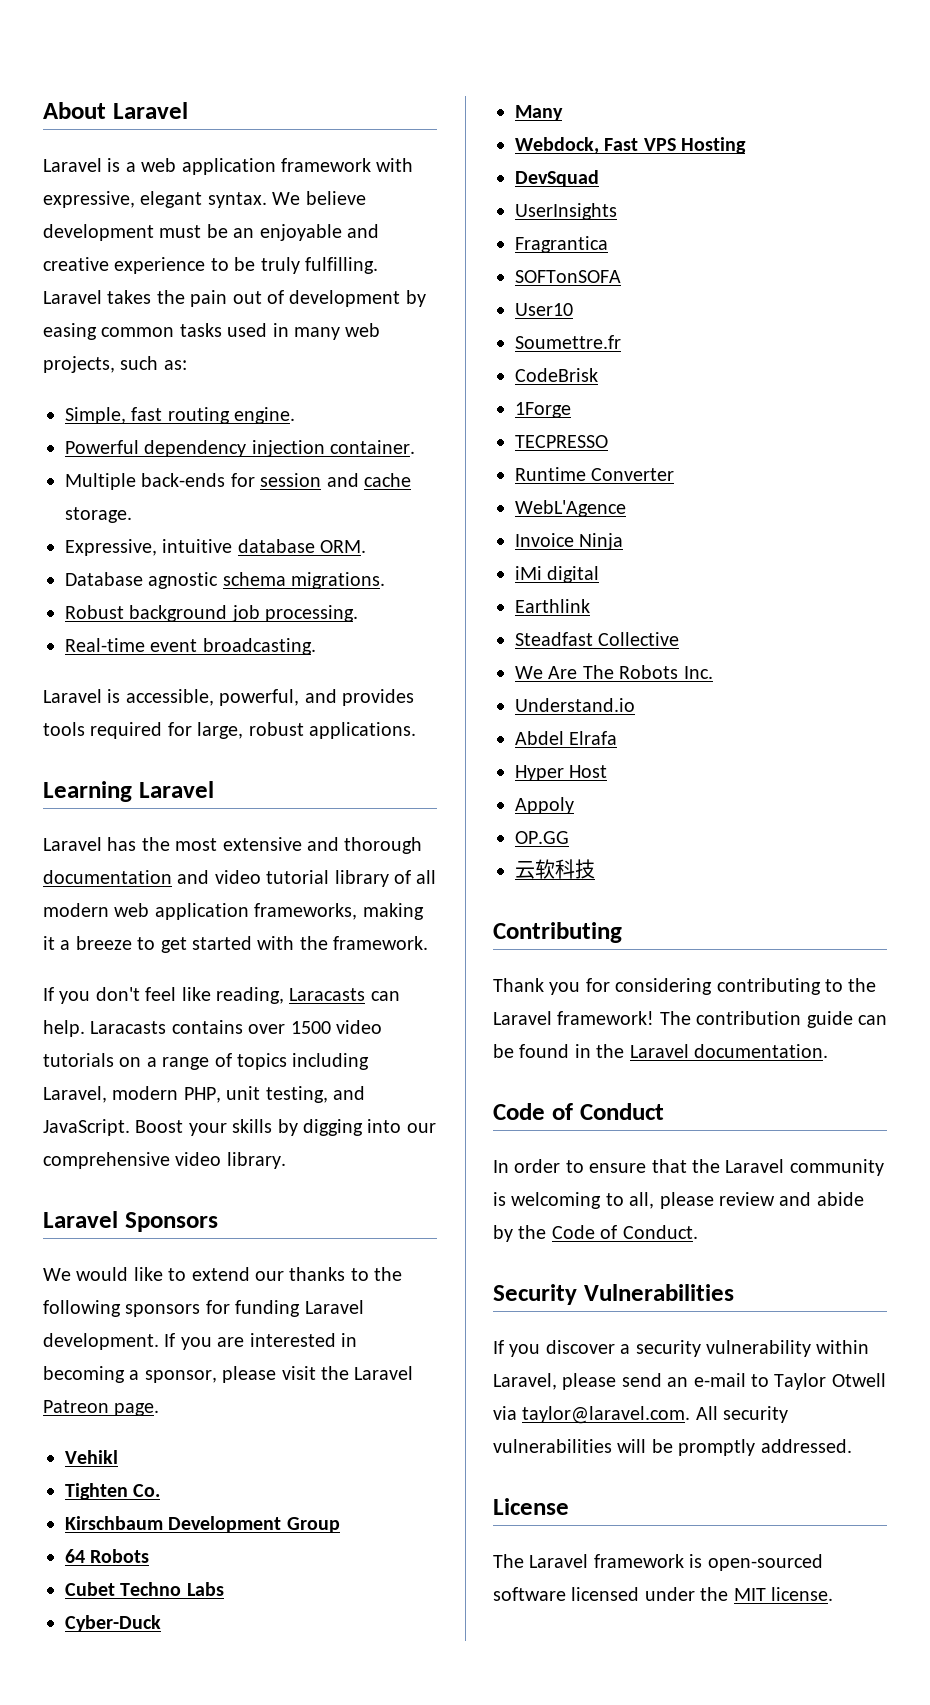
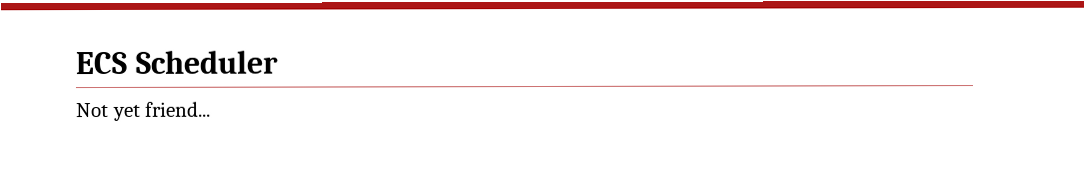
- About Laravel
- Laravel is a web application framework with expressive, elegant syntax. We believe development must be an enjoyable and creative experience to be truly fulfilling. Laravel takes the pain out of development by easing common tasks used in many web projects, such as:
- Simple, fast routing engine.
- Powerful dependency injection container.
- Multiple back-ends for session and cache storage.
- Expressive, intuitive database ORM.
- Database agnostic schema migrations.
- Robust background job processing.
- Real-time event broadcasting.
- Laravel is accessible, powerful, and provides tools required for large, robust applications.
- Learning Laravel
- Laravel has the most extensive and thorough documentation and video tutorial library of all modern web application frameworks, making it a breeze to get started with the framework.
- If you don't feel like reading, Laracasts can help. Laracasts contains over 1500 video tutorials on a range of topics including Laravel, modern PHP, unit testing, and JavaScript. Boost your skills by digging into our comprehensive video library.
- Laravel Sponsors
- We would like to extend our thanks to the following sponsors for funding Laravel development. If you are interested in becoming a sponsor, please visit the Laravel Patreon page.
- Vehikl
- Tighten Co.
- Kirschbaum Development Group
- 64 Robots
- Cubet Techno Labs
- Cyber-Duck
- Many
- Webdock, Fast VPS Hosting
- DevSquad
- UserInsights
- Fragrantica
- SOFTonSOFA
- User10
- Soumettre.fr
- CodeBrisk
- 1Forge
- TECPRESSO
- Runtime Converter
- WebL'Agence
- Invoice Ninja
- iMi digital
- Earthlink
- Steadfast Collective
- We Are The Robots Inc.
- Understand.io
- Abdel Elrafa
- Hyper Host
- Appoly
- OP.GG
- 云软科技
- Contributing
- Thank you for considering contributing to the Laravel framework! The contribution guide can be found in the Laravel documentation.
- Code of Conduct
- In order to ensure that the Laravel community is welcoming to all, please review and abide by the Code of Conduct.
- Security Vulnerabilities
- If you discover a security vulnerability within Laravel, please send an e-mail to Taylor Otwell via taylor@laravel.com. All security vulnerabilities will be promptly addressed.
- License
- The Laravel framework is open-sourced software licensed under the MIT license.
+ ECS Scheduler
+ Not yet friend...

